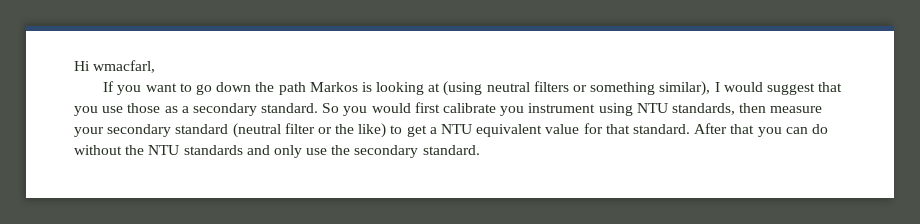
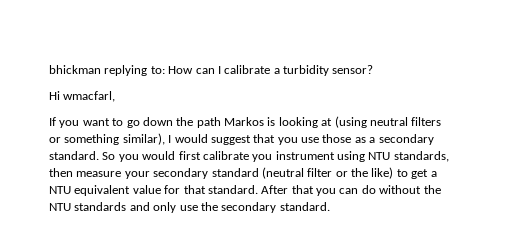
+ bhickman replying to: How can I calibrate a turbidity sensor?

